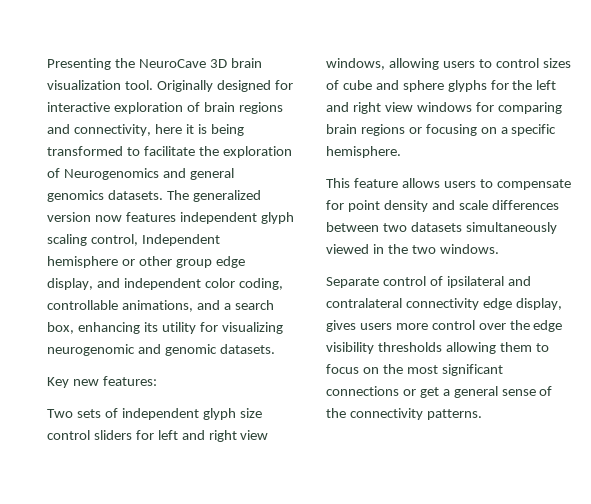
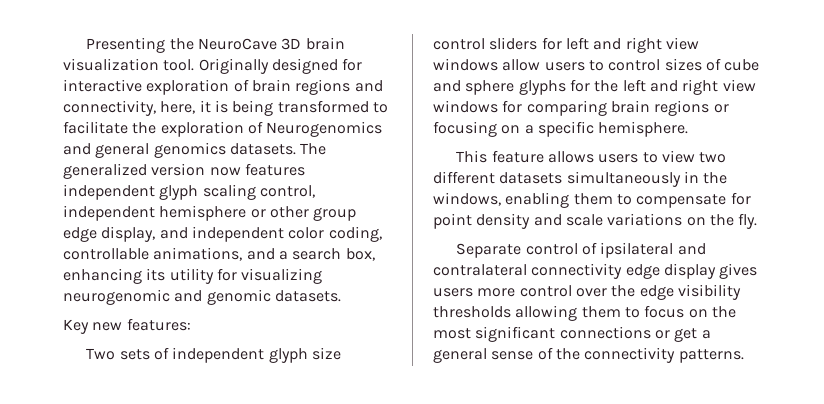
- Originally designed for interactive exploration of brain regions and connectivity, here it is being transformed to facilitate the exploration of Neurogenomics and general genomics datasets.
+ Originally designed for interactive exploration of brain regions and connectivity, here, it is being transformed to facilitate the exploration of Neurogenomics and general genomics datasets.
- The generalized version now features independent glyph scaling control, Independent hemisphere or other group edge display, and independent color coding, controllable animations, and a search box, enhancing its utility for visualizing neurogenomic and genomic datasets.
+ The generalized version now features independent glyph scaling control, independent hemisphere or other group edge display, and independent color coding, controllable animations, and a search box, enhancing its utility for visualizing neurogenomic and genomic datasets.
- Two sets of independent glyph size control sliders for left and right view windows, allowing users to control sizes of cube and sphere glyphs for the left and right view windows for comparing brain regions or focusing on a specific hemisphere.
+ Two sets of independent glyph size control sliders for left and right view windows allow users to control sizes of cube and sphere glyphs for the left and right view windows for comparing brain regions or focusing on a specific hemisphere.
- This feature allows users to compensate for point density and scale differences between two datasets simultaneously viewed in the two windows.
+ This feature allows users to view two different datasets simultaneously in the windows, enabling them to compensate for point density and scale variations on the fly.
- Separate control of ipsilateral and contralateral connectivity edge display, gives users more control over the edge visibility thresholds allowing them to focus on the most significant connections or get a general sense of the connectivity patterns.
+ Separate control of ipsilateral and contralateral connectivity edge display gives users more control over the edge visibility thresholds allowing them to focus on the most significant connections or get a general sense of the connectivity patterns.

